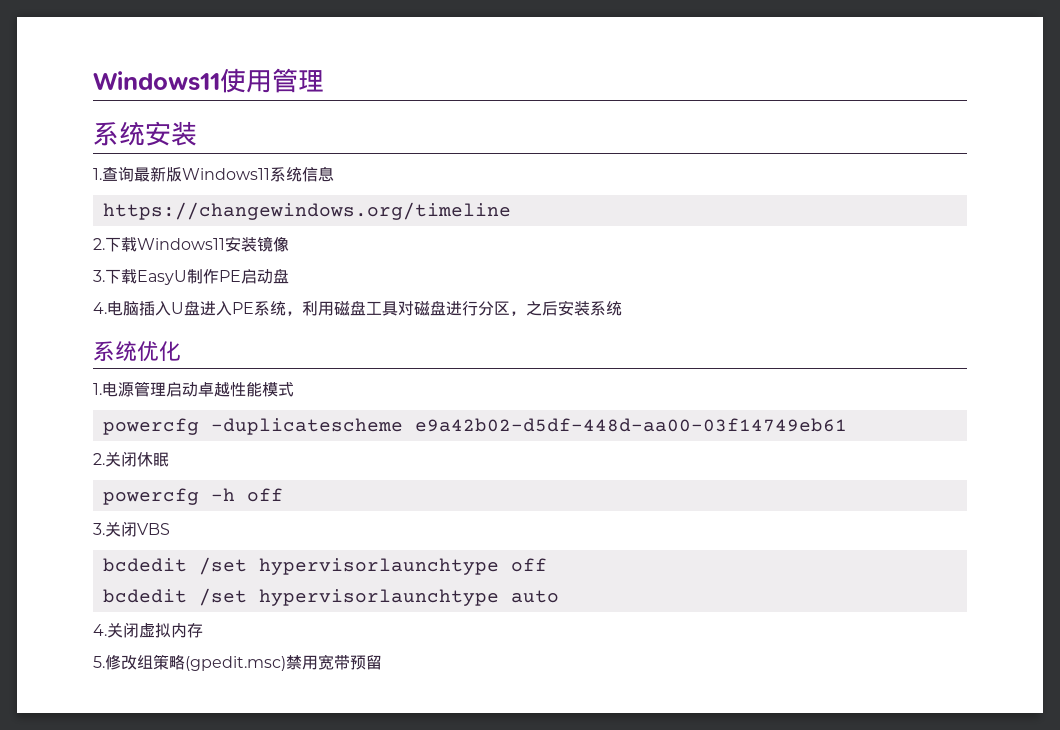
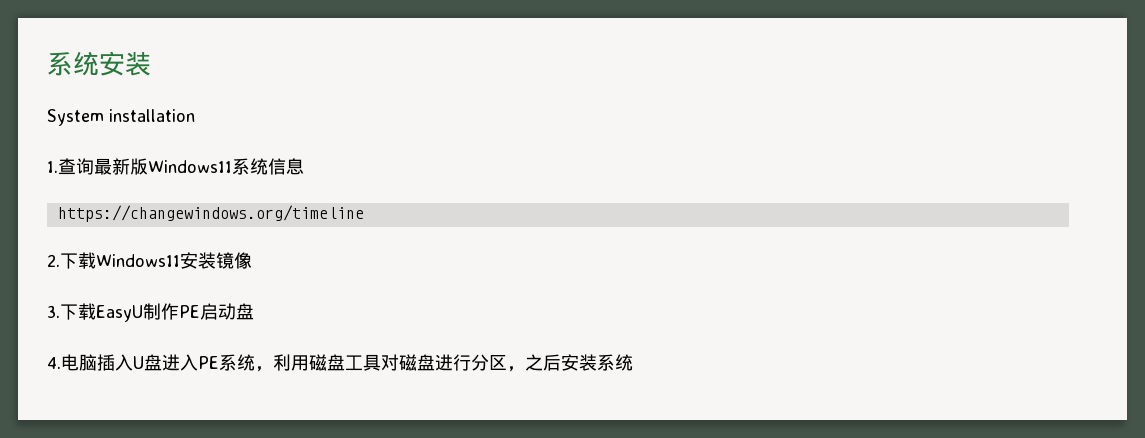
- Windows11使用管理
+ System installation
- 系统优化
- 1.电源管理启动卓越性能模式
- powercfg -duplicatescheme e9a42b02-d5df-448d-aa00-03f14749eb61
- 2.关闭休眠
- powercfg -h off
- 3.关闭VBS
- bcdedit /set hypervisorlaunchtype off
- bcdedit /set hypervisorlaunchtype auto
- 4.关闭虚拟内存
- 5.修改组策略(gpedit.msc)禁用宽带预留

